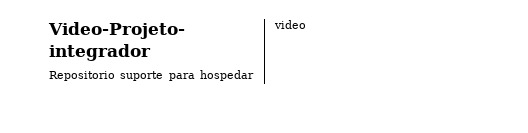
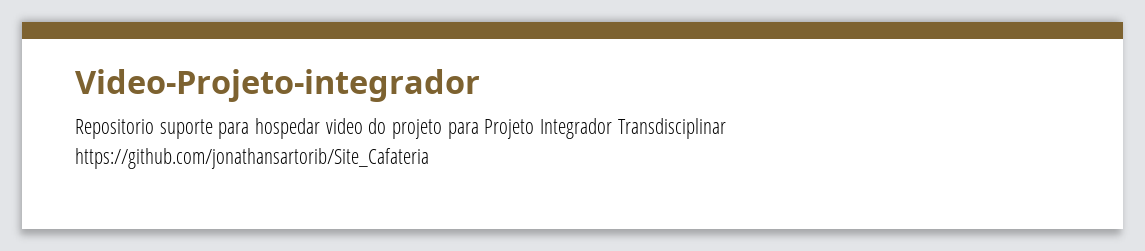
- Repositorio suporte para hospedar video
+ Repositorio suporte para hospedar video do projeto para Projeto Integrador Transdisciplinar https://github.com/jonathansartorib/Site_Cafateria

